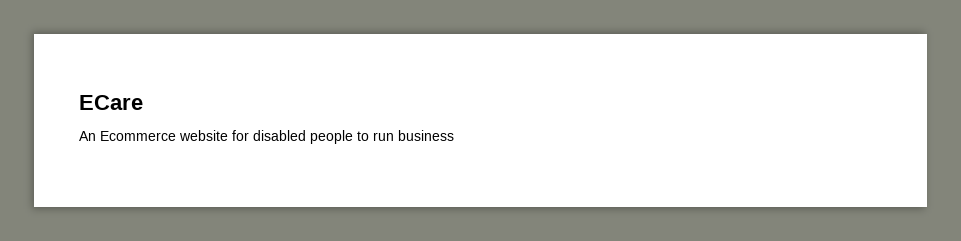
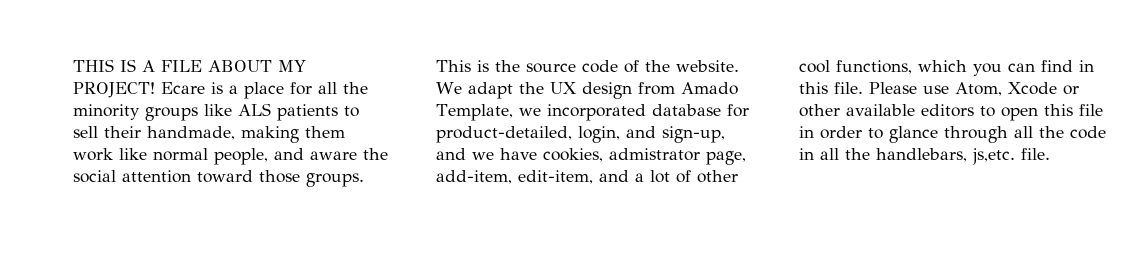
- ECare
- An Ecommerce website for disabled people to run business
+ THIS IS A FILE ABOUT MY PROJECT! Ecare is a place for all the minority groups like ALS patients to sell their handmade, making them work like normal people, and aware the social attention toward those groups. This is the source code of the website. We adapt the UX design from Amado Template, we incorporated database for product-detailed, login, and sign-up, and we have cookies, admistrator page, add-item, edit-item, and a lot of other cool functions, which you can find in this file. Please use Atom, Xcode or other available editors to open this file in order to glance through all the code in all the handlebars, js,etc. file.

